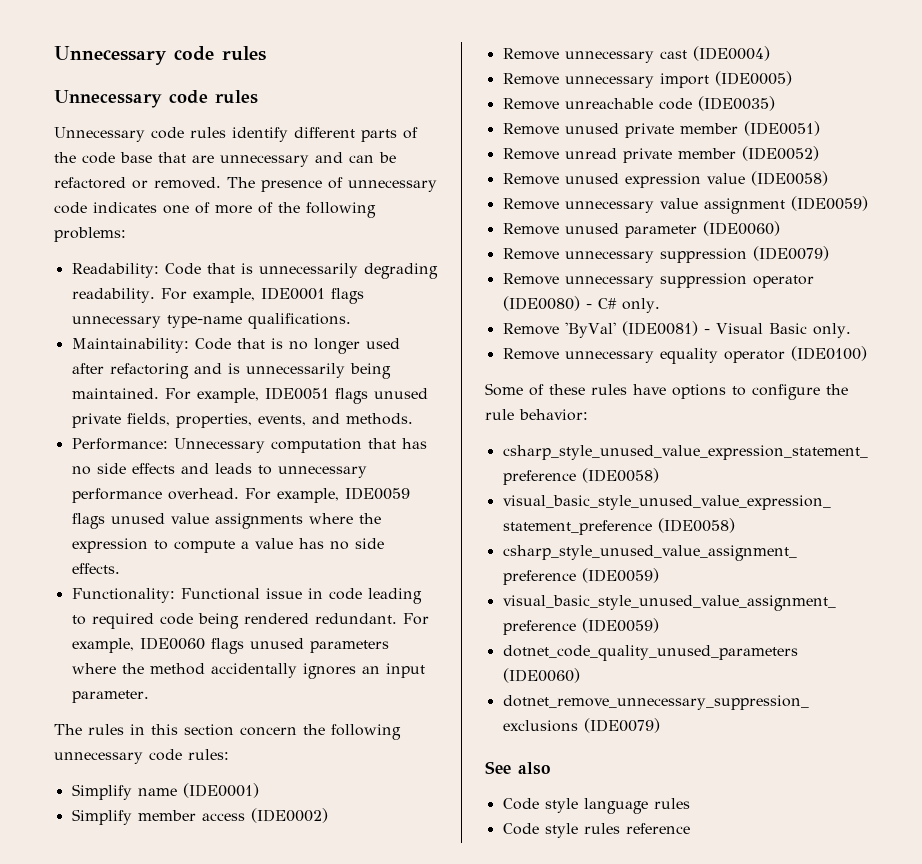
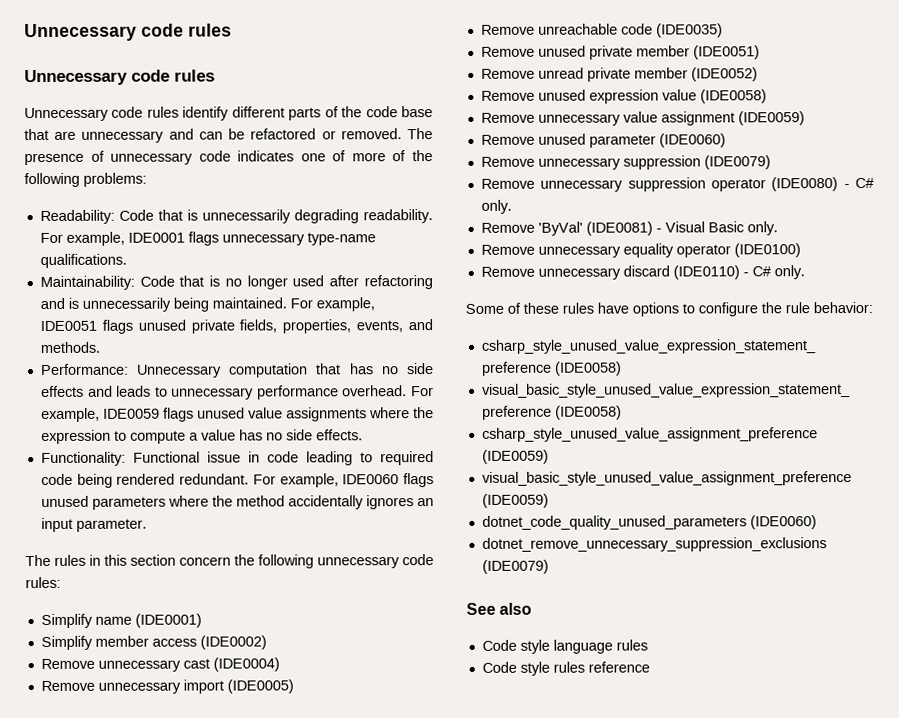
+ Remove unnecessary discard (IDE0110) - C# only.

